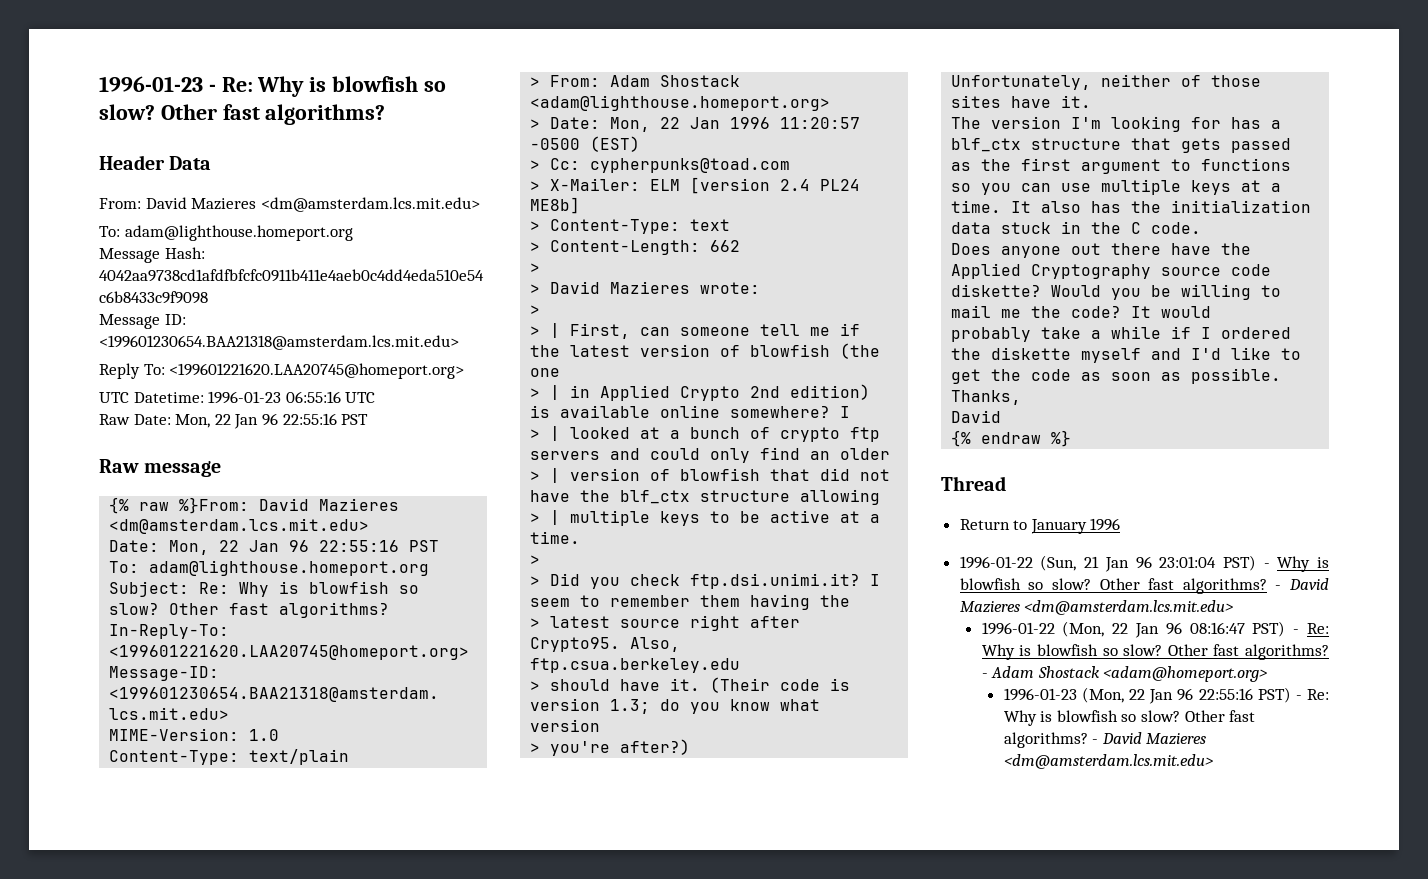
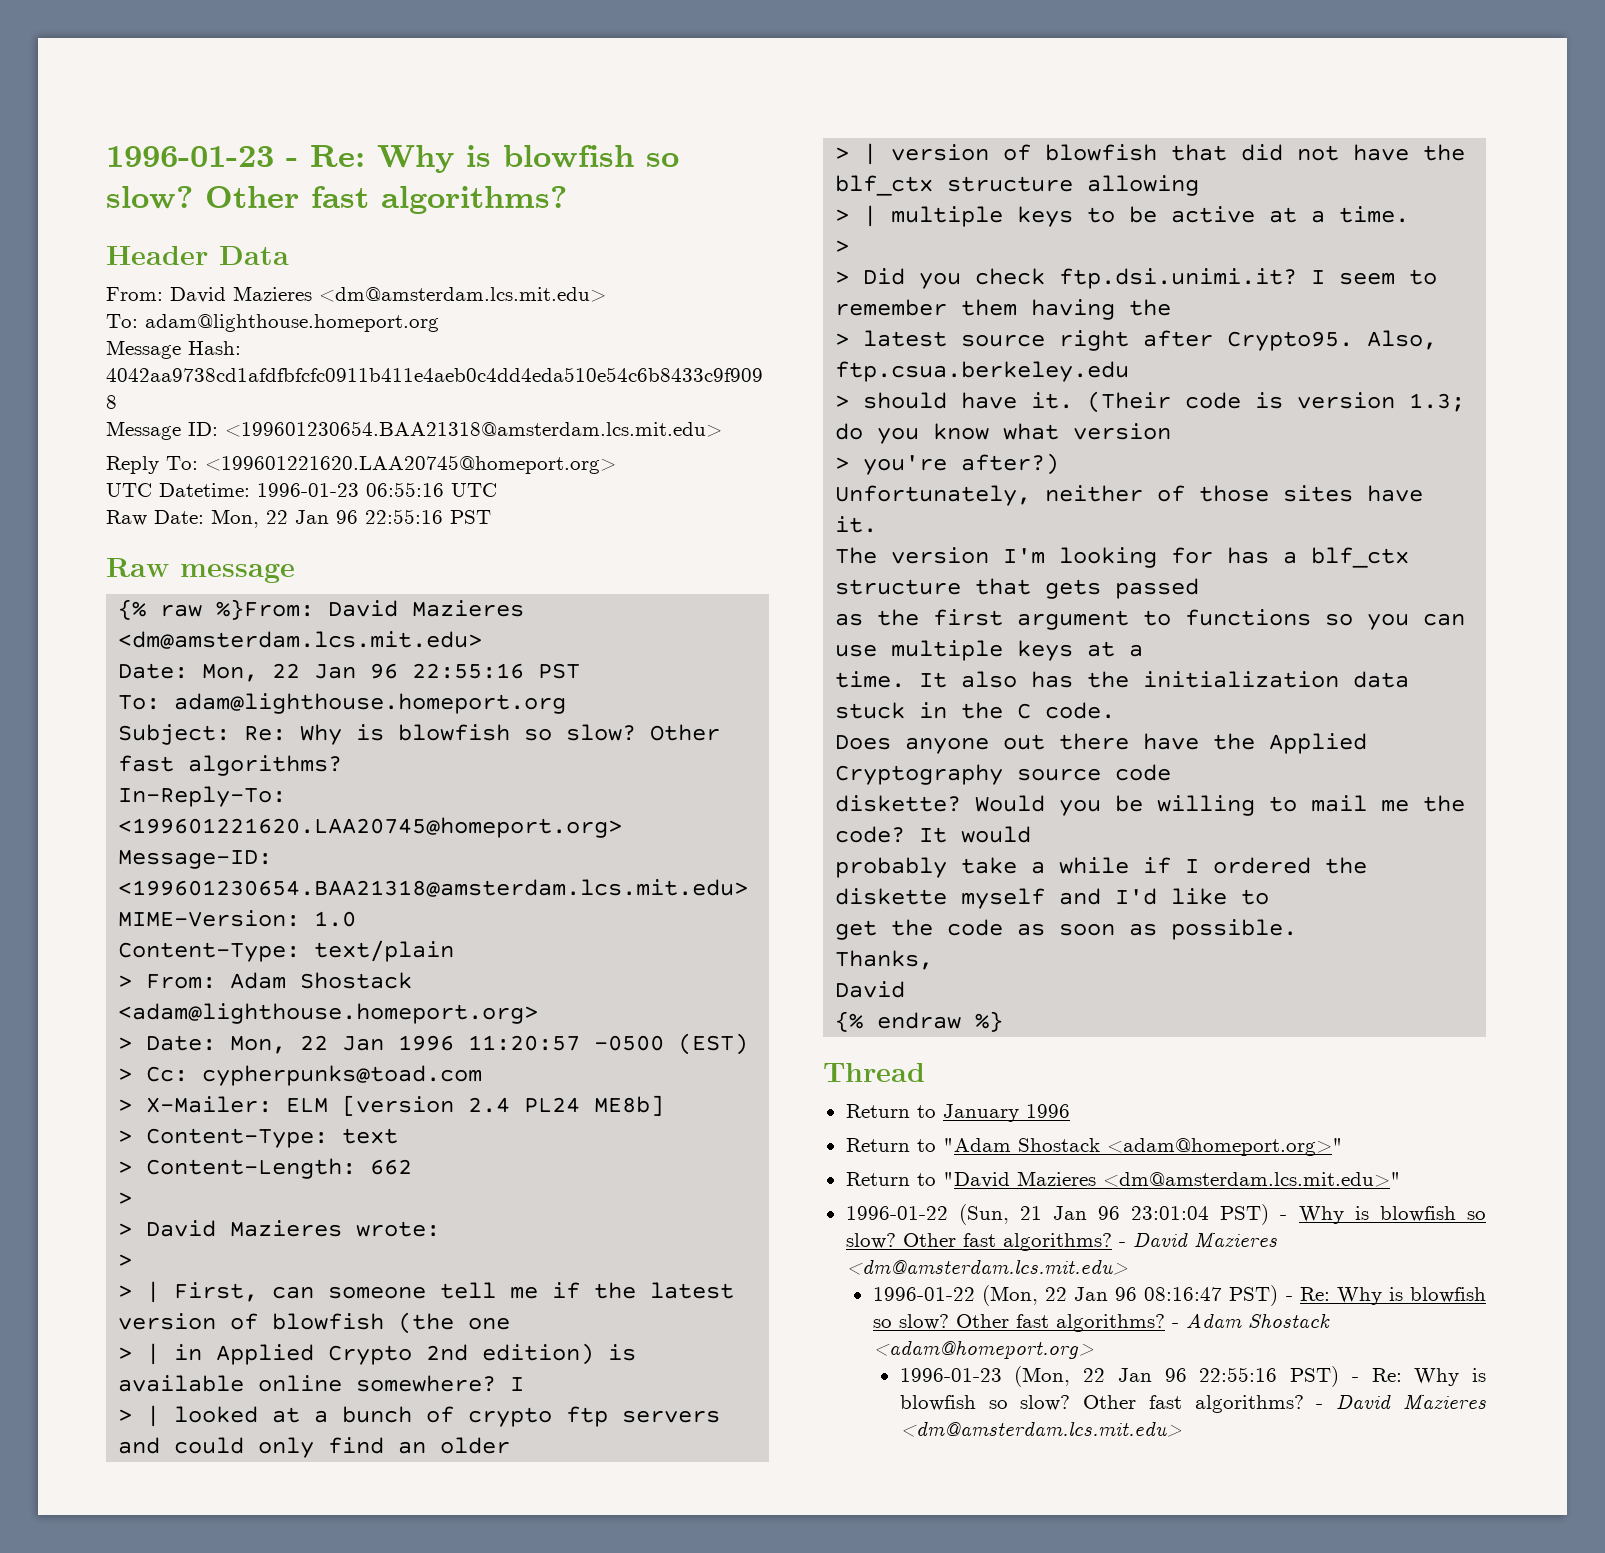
+ Return to "Adam Shostack <adam@homeport.org>"
+ Return to "David Mazieres <dm@amsterdam.lcs.mit.edu>"

